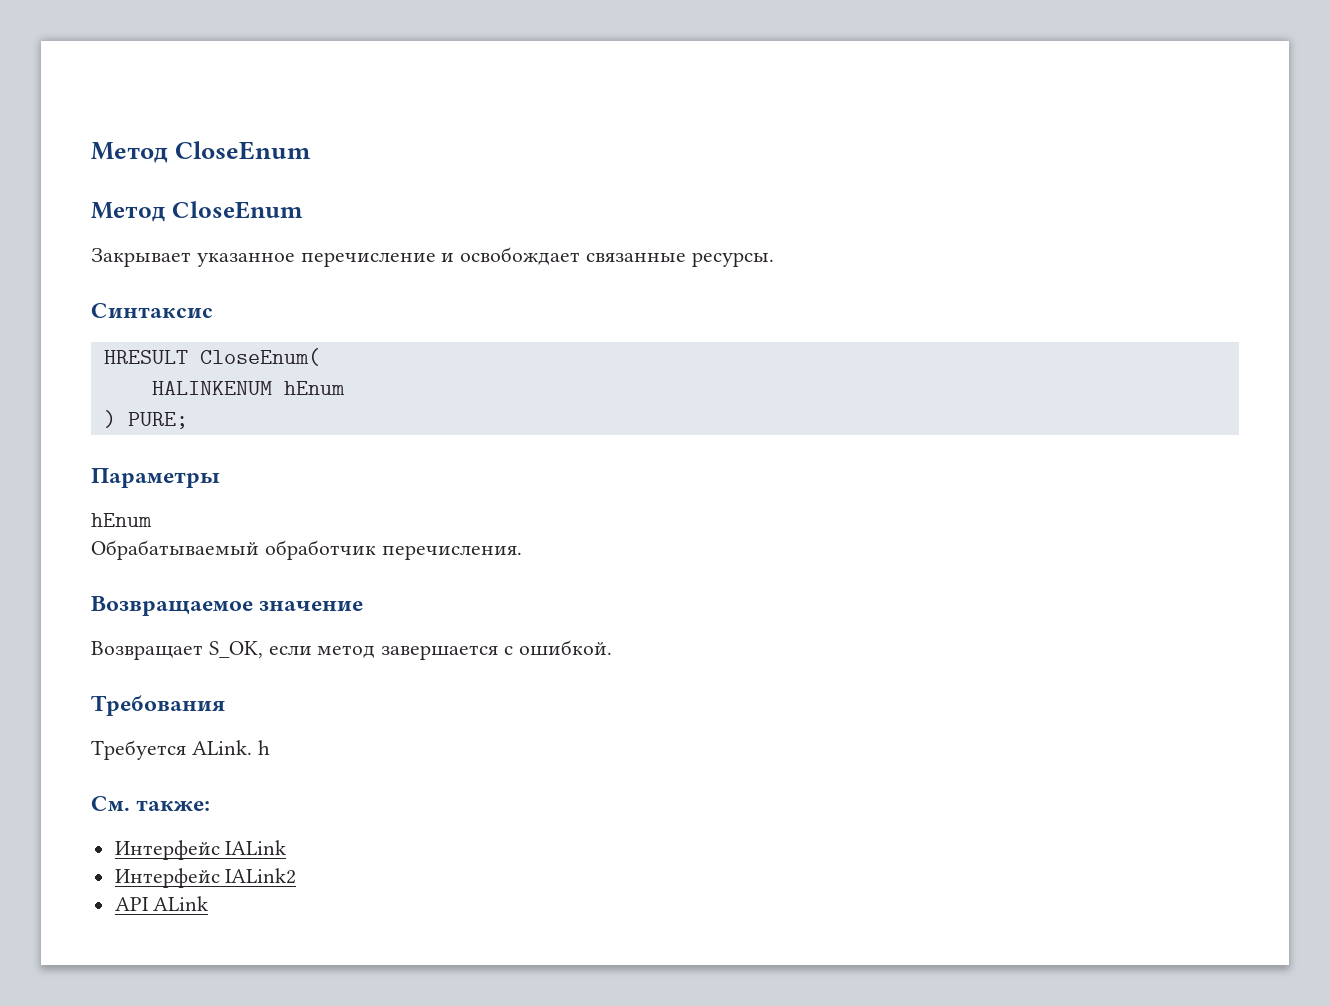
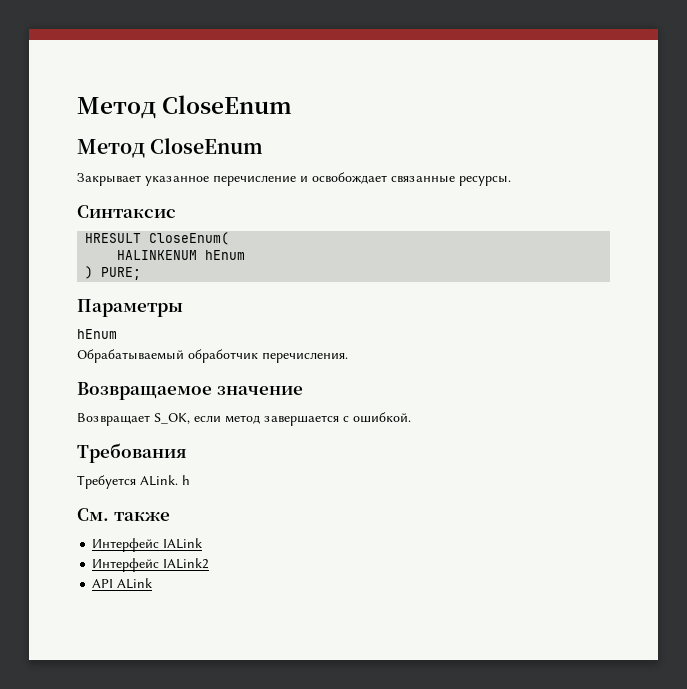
- См. также:
+ См. также

